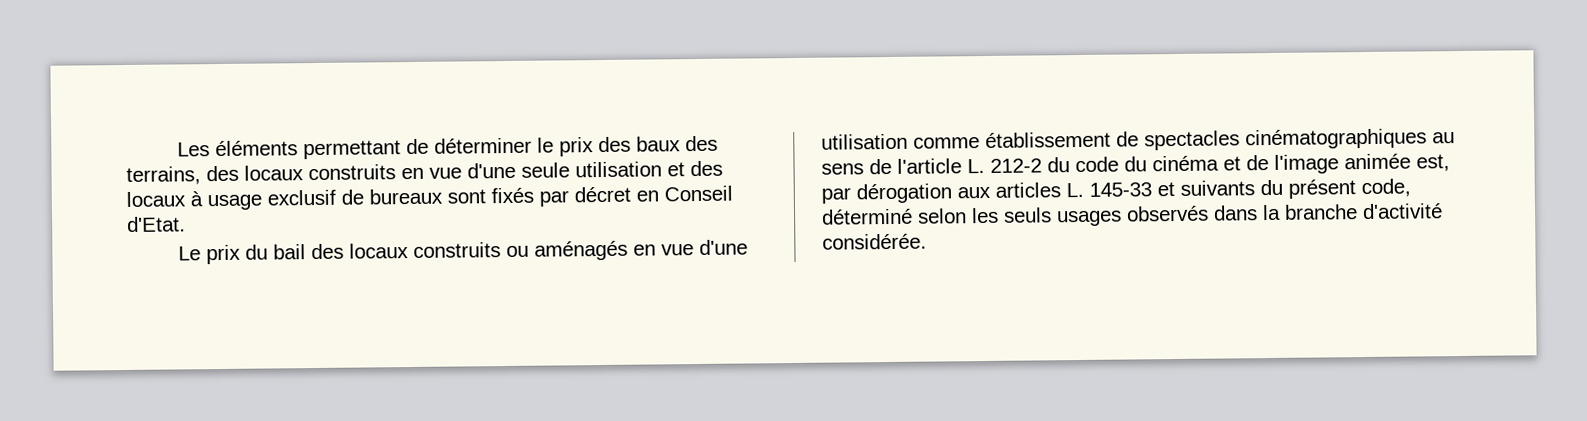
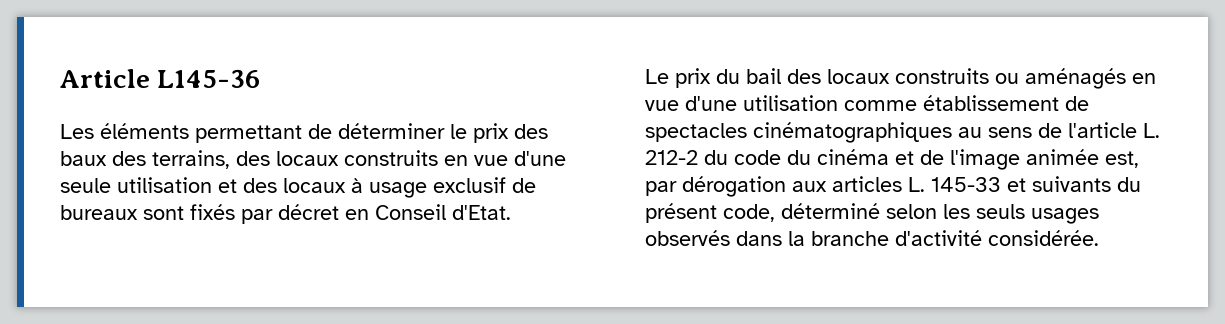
+ Article L145-36

